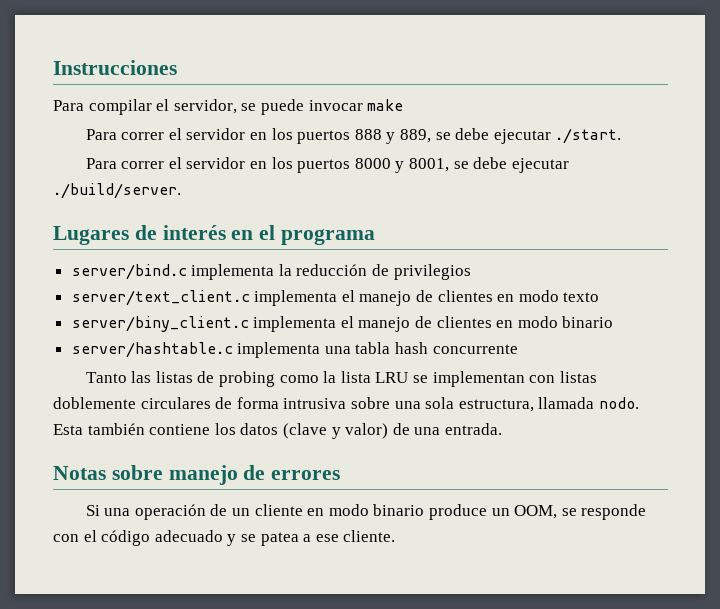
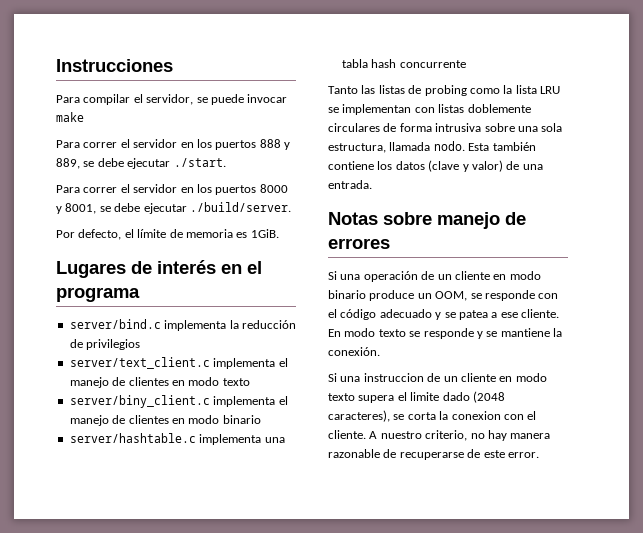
+ Por defecto, el límite de memoria es 1GiB.
+ En modo texto se responde y se mantiene la conexión.
+ Si una instruccion de un cliente en modo texto supera el limite dado (2048 caracteres), se corta la conexion con el cliente. A nuestro criterio, no hay manera razonable de recuperarse de este error.

